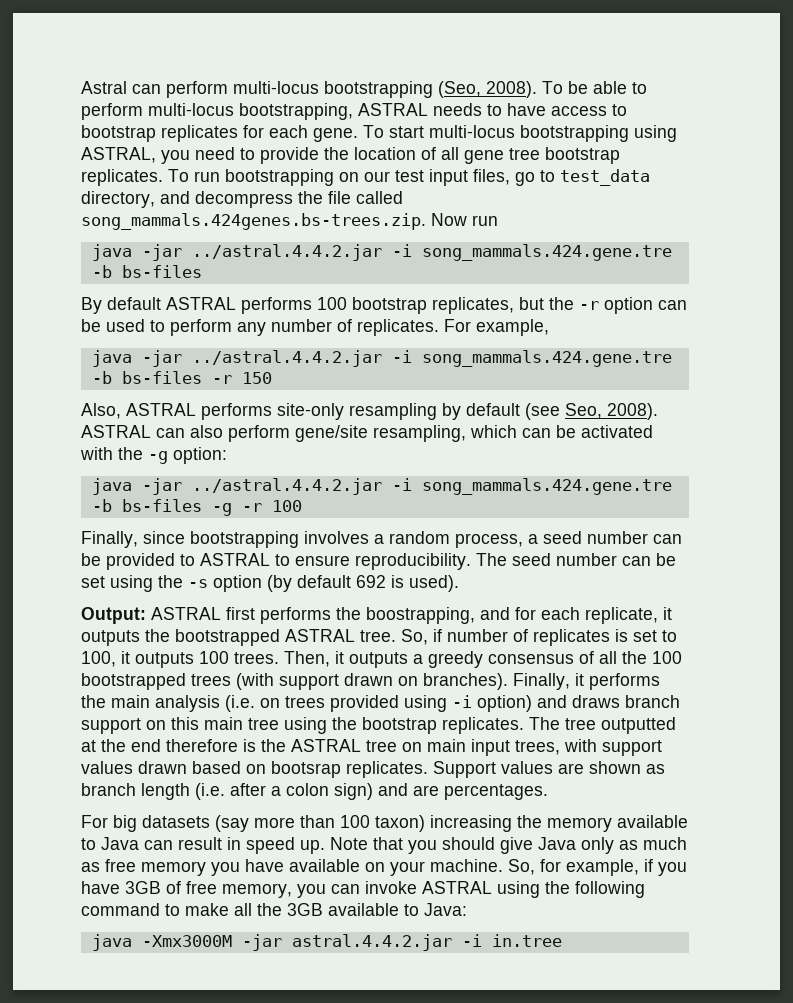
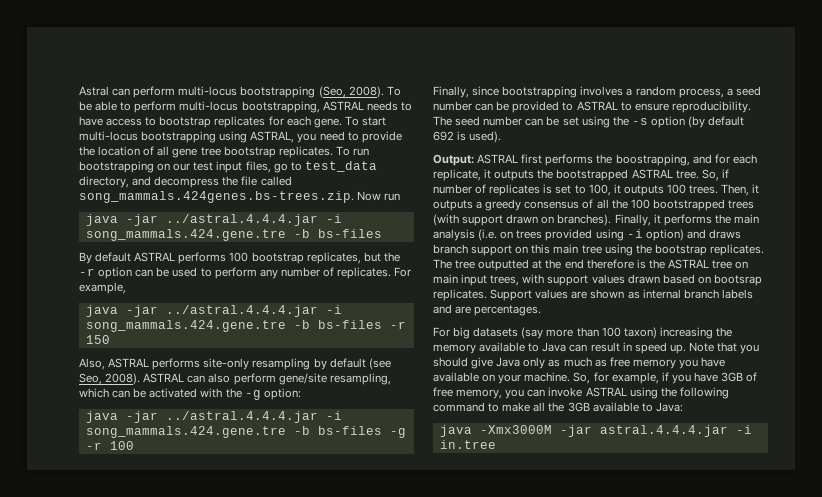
  To run bootstrapping on our test input files, go to test_data directory, and decompress the file called song_mammals.424genes.bs-trees.zip. Now run
- java -jar ../astral.4.4.2.jar -i song_mammals.424.gene.tre -b bs-files
+ java -jar ../astral.4.4.4.jar -i song_mammals.424.gene.tre -b bs-files
- java -jar ../astral.4.4.2.jar -i song_mammals.424.gene.tre -b bs-files -r 150
+ java -jar ../astral.4.4.4.jar -i song_mammals.424.gene.tre -b bs-files -r 150
- java -jar ../astral.4.4.2.jar -i song_mammals.424.gene.tre -b bs-files -g -r 100
+ java -jar ../astral.4.4.4.jar -i song_mammals.424.gene.tre -b bs-files -g -r 100
- Support values are shown as branch length (i.e. after a colon sign) and are percentages.
+ Support values are shown as internal branch labels and are percentages.
- java -Xmx3000M -jar astral.4.4.2.jar -i in.tree
+ java -Xmx3000M -jar astral.4.4.4.jar -i in.tree

